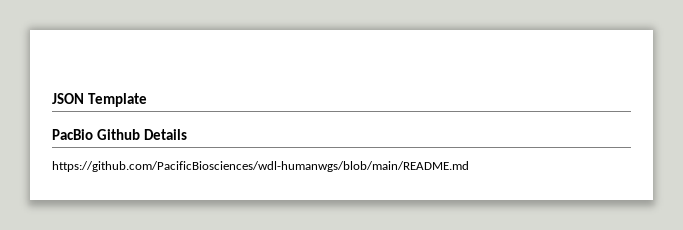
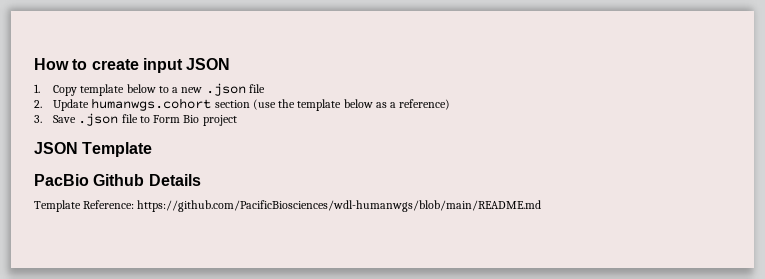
+ How to create input JSON
+ 1. Copy template below to a new .json file
+ 2. Update humanwgs.cohort section (use the template below as a reference)
+ 3. Save .json file to Form Bio project
- https://github.com/PacificBiosciences/wdl-humanwgs/blob/main/README.md
+ Template Reference: https://github.com/PacificBiosciences/wdl-humanwgs/blob/main/README.md

